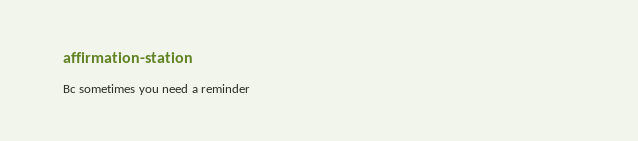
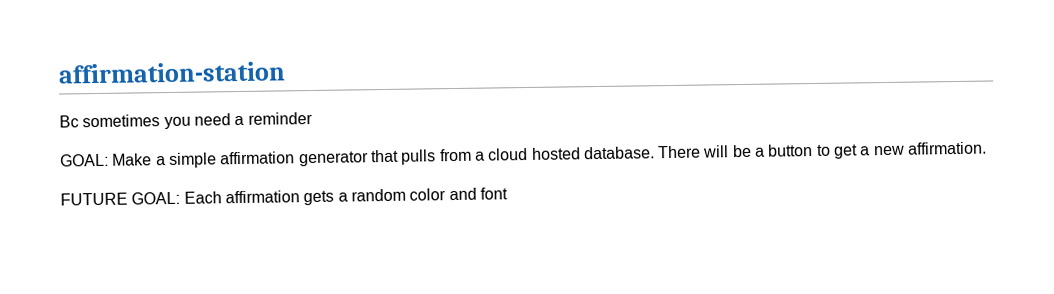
+ GOAL: Make a simple affirmation generator that pulls from a cloud hosted database. There will be a button to get a new affirmation.
+ FUTURE GOAL: Each affirmation gets a random color and font

